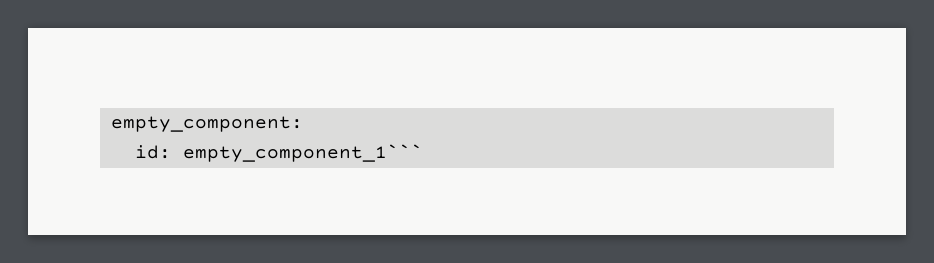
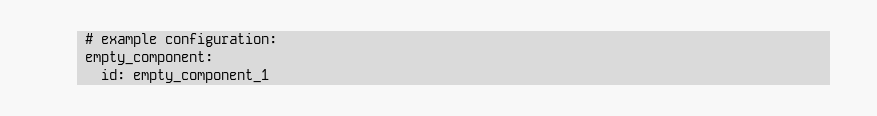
+ # example configuration:
- id: empty_component_1```
+ id: empty_component_1

